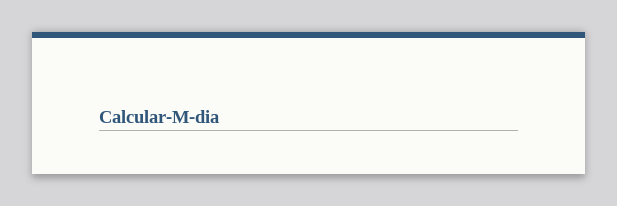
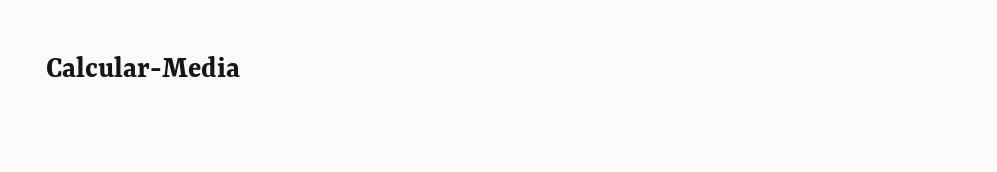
- Calcular-M-dia
+ Calcular-Media

